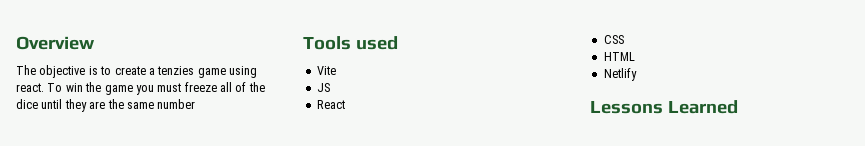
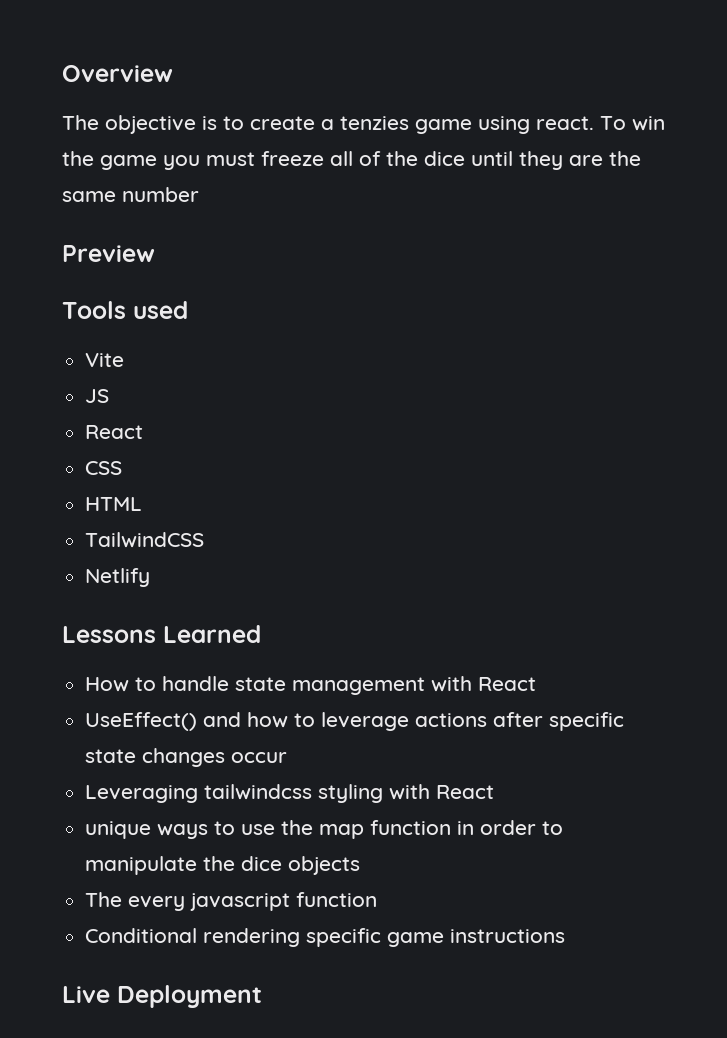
+ Preview
+ TailwindCSS
+ How to handle state management with React
+ UseEffect() and how to leverage actions after specific state changes occur
+ Leveraging tailwindcss styling with React
+ unique ways to use the map function in order to manipulate the dice objects
+ The every javascript function
+ Conditional rendering specific game instructions
+ Live Deployment

